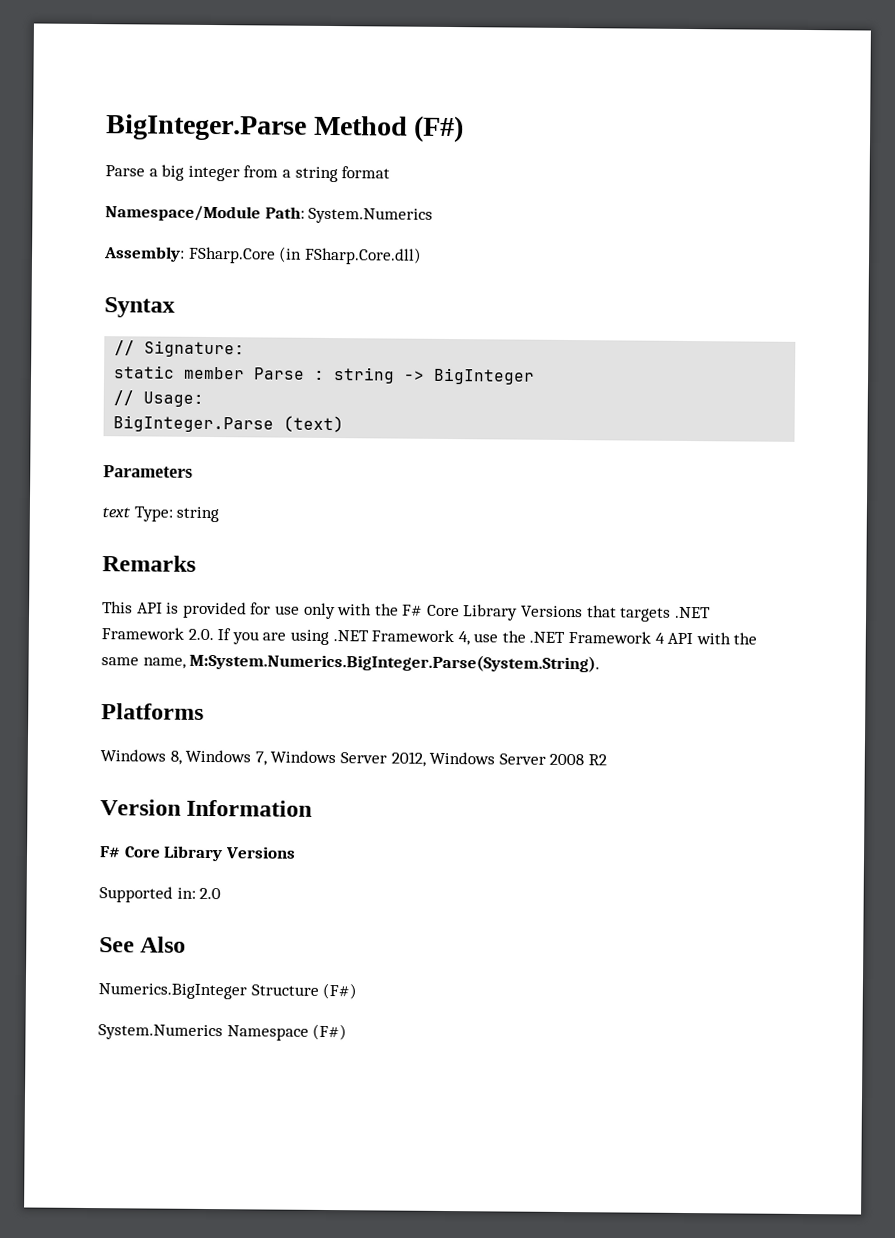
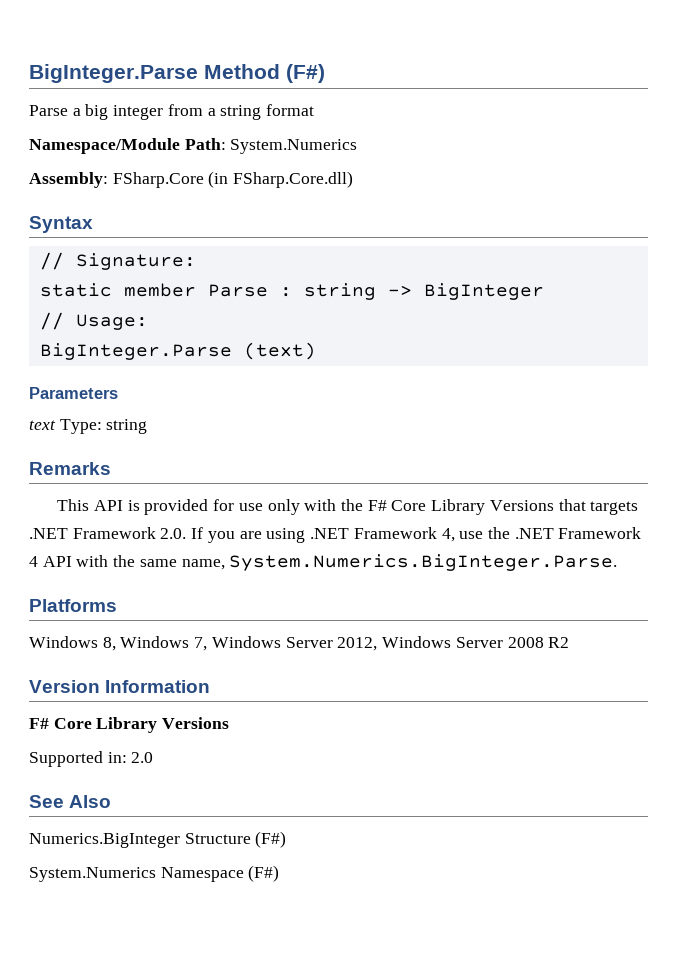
- This API is provided for use only with the F# Core Library Versions that targets .NET Framework 2.0. If you are using .NET Framework 4, use the .NET Framework 4 API with the same name, M:System.Numerics.BigInteger.Parse(System.String).
+ This API is provided for use only with the F# Core Library Versions that targets .NET Framework 2.0. If you are using .NET Framework 4, use the .NET Framework 4 API with the same name, System.Numerics.BigInteger.Parse.

